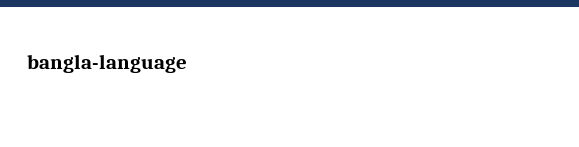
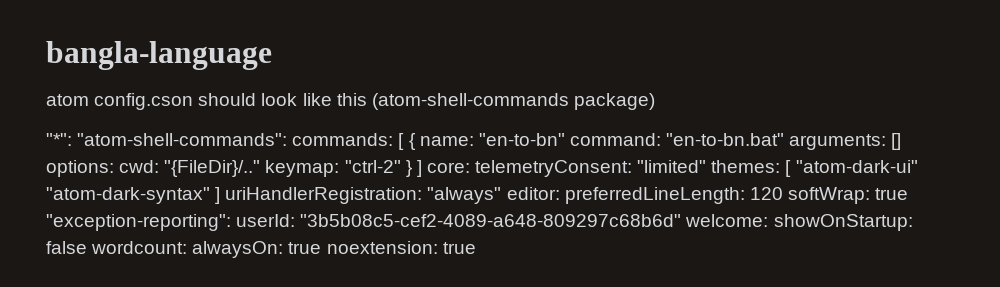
+ atom config.cson should look like this (atom-shell-commands package)
+ "*": "atom-shell-commands": commands: [ { name: "en-to-bn" command: "en-to-bn.bat" arguments: [] options: cwd: "{FileDir}/.." keymap: "ctrl-2" } ] core: telemetryConsent: "limited" themes: [ "atom-dark-ui" "atom-dark-syntax" ] uriHandlerRegistration: "always" editor: preferredLineLength: 120 softWrap: true "exception-reporting": userId: "3b5b08c5-cef2-4089-a648-809297c68b6d" welcome: showOnStartup: false wordcount: alwaysOn: true noextension: true

